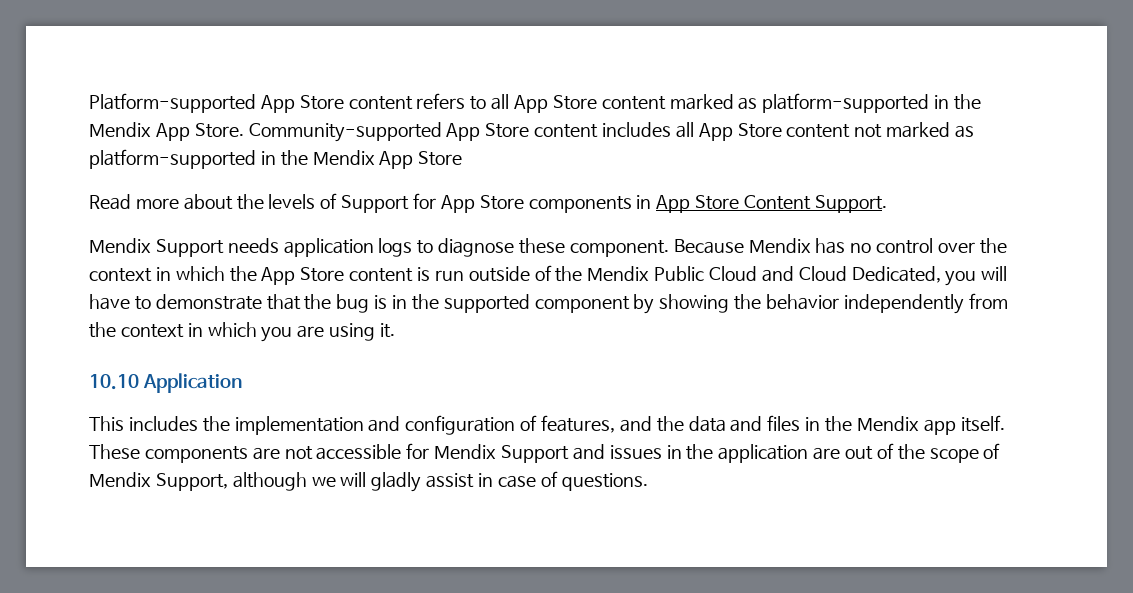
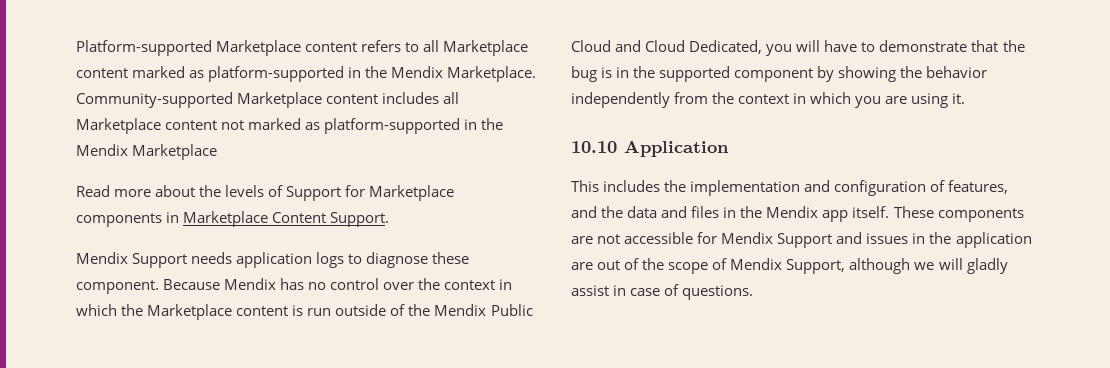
- Platform-supported App Store content refers to all App Store content marked as platform-supported in the Mendix App Store. Community-supported App Store content includes all App Store content not marked as platform-supported in the Mendix App Store
+ Platform-supported Marketplace content refers to all Marketplace content marked as platform-supported in the Mendix Marketplace. Community-supported Marketplace content includes all Marketplace content not marked as platform-supported in the Mendix Marketplace
- Read more about the levels of Support for App Store components in App Store Content Support.
+ Read more about the levels of Support for Marketplace components in Marketplace Content Support.
- Because Mendix has no control over the context in which the App Store content is run outside of the Mendix Public Cloud and Cloud Dedicated, you will have to demonstrate that the bug is in the supported component by showing the behavior independently from the context in which you are using it.
+ Because Mendix has no control over the context in which the Marketplace content is run outside of the Mendix Public Cloud and Cloud Dedicated, you will have to demonstrate that the bug is in the supported component by showing the behavior independently from the context in which you are using it.

